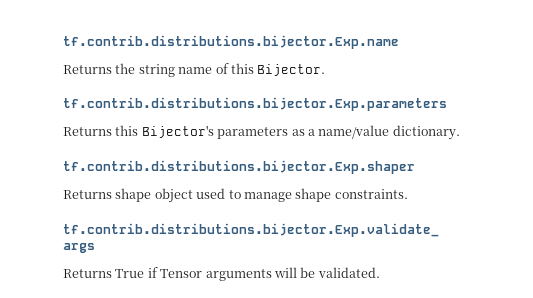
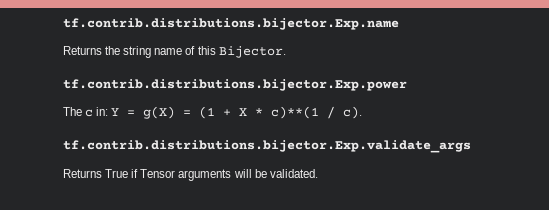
- tf.contrib.distributions.bijector.Exp.parameters
- Returns this Bijector's parameters as a name/value dictionary.
- tf.contrib.distributions.bijector.Exp.shaper
- Returns shape object used to manage shape constraints.
+ tf.contrib.distributions.bijector.Exp.power
+ The c in: Y = g(X) = (1 + X * c)**(1 / c).

